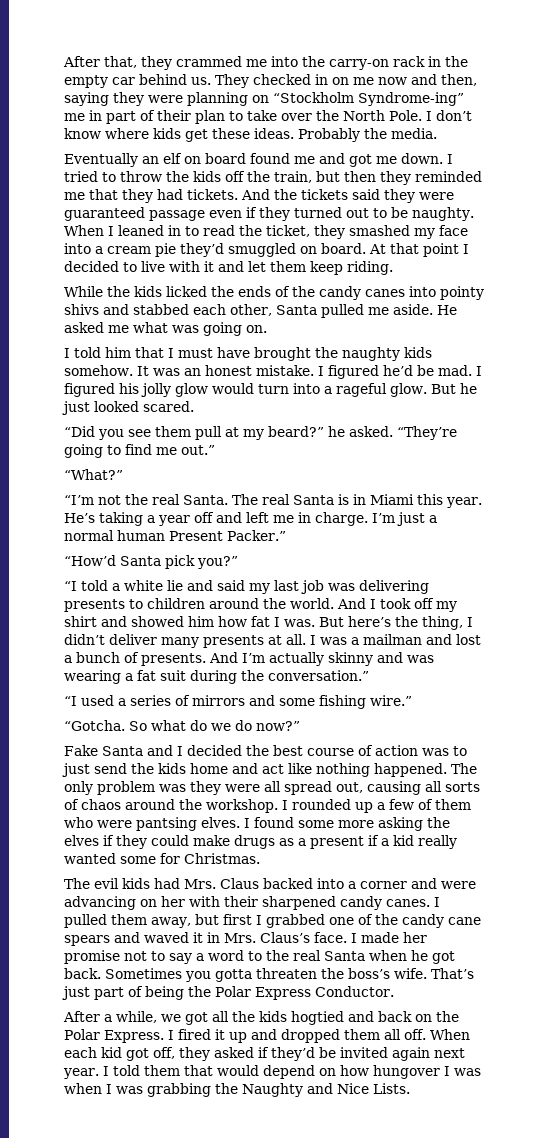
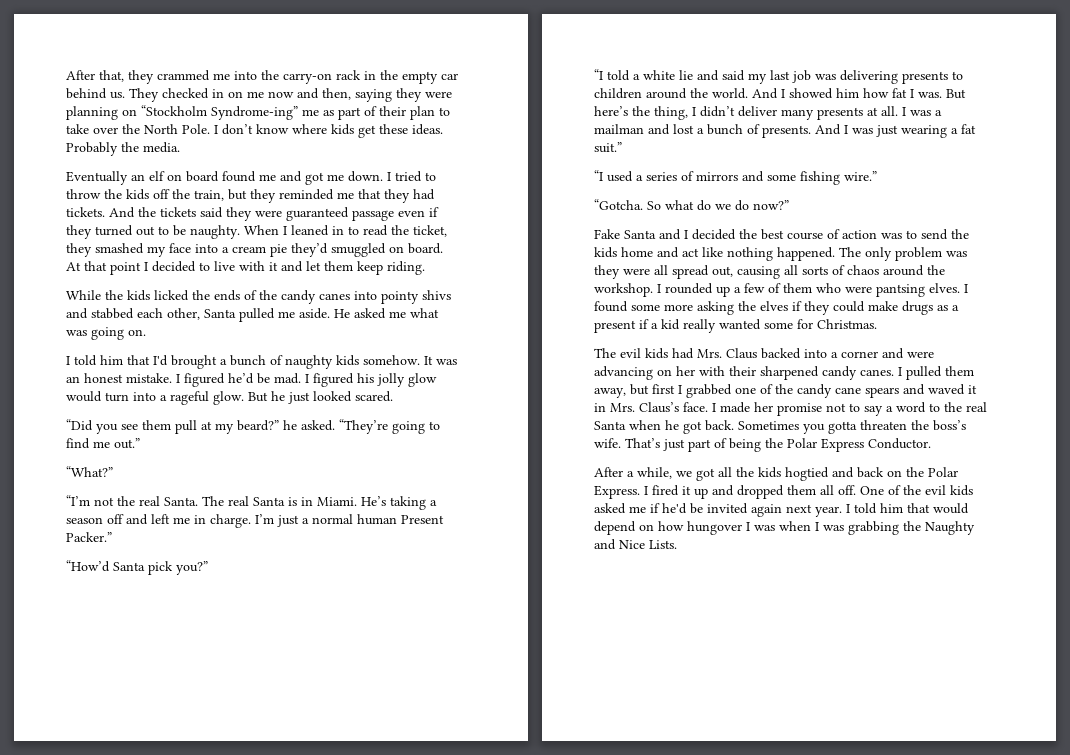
- They checked in on me now and then, saying they were planning on “Stockholm Syndrome-ing” me in part of their plan to take over the North Pole.
+ They checked in on me now and then, saying they were planning on “Stockholm Syndrome-ing” me as part of their plan to take over the North Pole.
- I tried to throw the kids off the train, but then they reminded me that they had tickets.
+ I tried to throw the kids off the train, but they reminded me that they had tickets.
- I told him that I must have brought the naughty kids somehow.
+ I told him that I'd brought a bunch of naughty kids somehow.
- The real Santa is in Miami this year.
+ The real Santa is in Miami.
- He’s taking a year off and left me in charge.
+ He’s taking a season off and left me in charge.
- And I took off my shirt and showed him how fat I was.
+ And I showed him how fat I was.
- And I’m actually skinny and was wearing a fat suit during the conversation.”
+ And I was just wearing a fat suit.”
- Fake Santa and I decided the best course of action was to just send the kids home and act like nothing happened.
+ Fake Santa and I decided the best course of action was to send the kids home and act like nothing happened.
- When each kid got off, they asked if they’d be invited again next year.
+ One of the evil kids asked me if he'd be invited again next year.
- I told them that would depend on how hungover I was when I was grabbing the Naughty and Nice Lists.
+ I told him that would depend on how hungover I was when I was grabbing the Naughty and Nice Lists.

